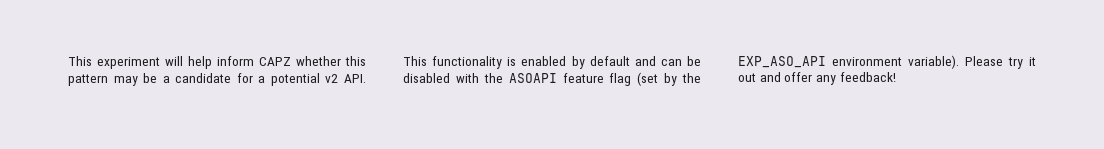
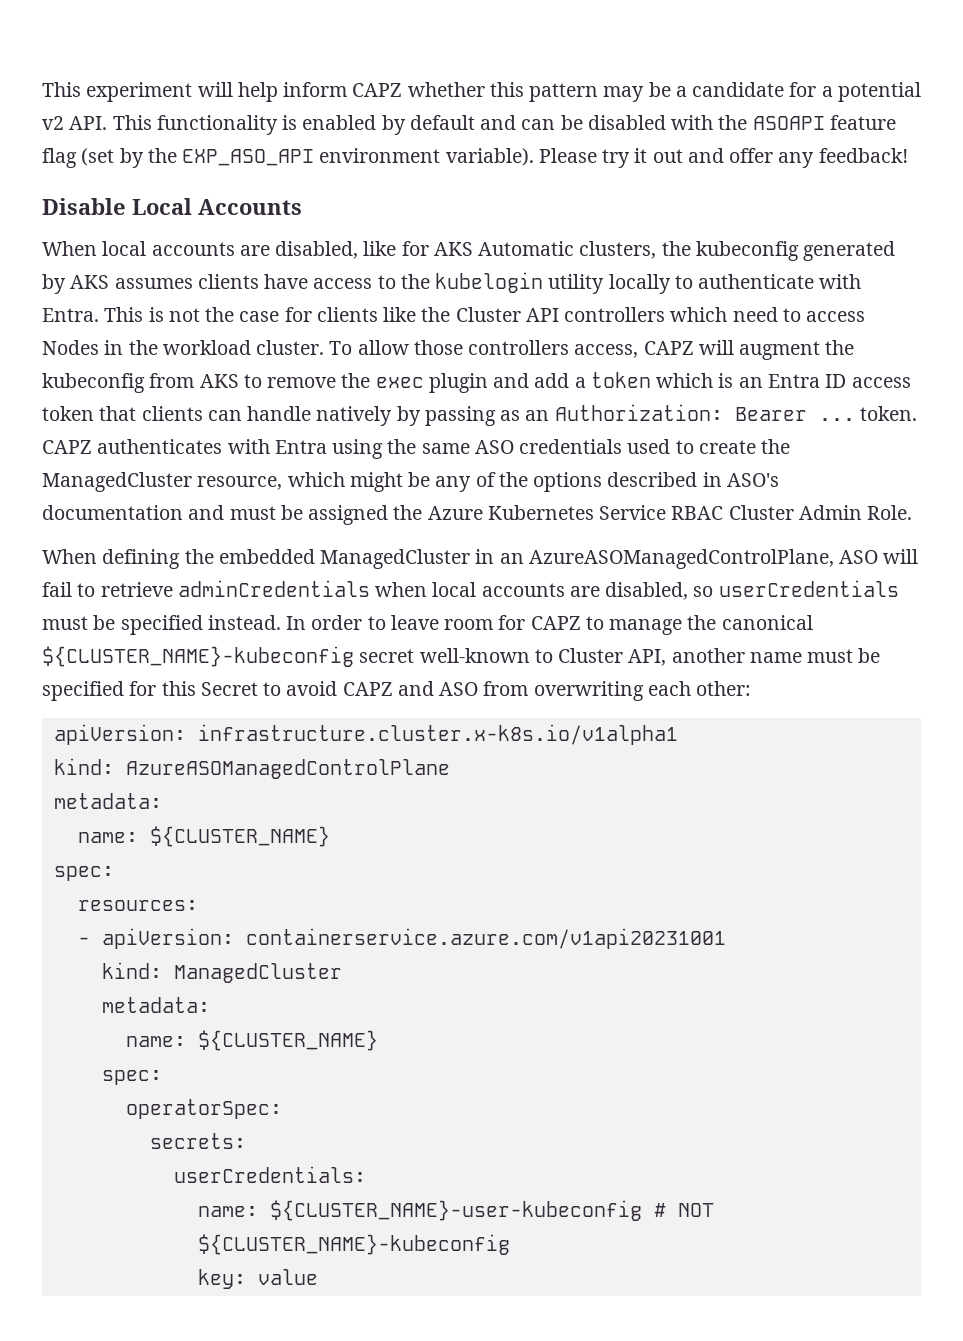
+ Disable Local Accounts
+ When local accounts are disabled, like for AKS Automatic clusters, the kubeconfig generated by AKS assumes clients have access to the kubelogin utility locally to authenticate with Entra. This is not the case for clients like the Cluster API controllers which need to access Nodes in the workload cluster. To allow those controllers access, CAPZ will augment the kubeconfig from AKS to remove the exec plugin and add a token which is an Entra ID access token that clients can handle natively by passing as an Authorization: Bearer ... token. CAPZ authenticates with Entra using the same ASO credentials used to create the ManagedCluster resource, which might be any of the options described in ASO's documentation and must be assigned the Azure Kubernetes Service RBAC Cluster Admin Role.
+ When defining the embedded ManagedCluster in an AzureASOManagedControlPlane, ASO will fail to retrieve adminCredentials when local accounts are disabled, so userCredentials must be specified instead. In order to leave room for CAPZ to manage the canonical ${CLUSTER_NAME}-kubeconfig secret well-known to Cluster API, another name must be specified for this Secret to avoid CAPZ and ASO from overwriting each other:
+ apiVersion: infrastructure.cluster.x-k8s.io/v1alpha1
+ kind: AzureASOManagedControlPlane
+ metadata:
+ name: ${CLUSTER_NAME}
+ spec:
+ resources:
+ - apiVersion: containerservice.azure.com/v1api20231001
+ kind: ManagedCluster
+ metadata:
+ name: ${CLUSTER_NAME}
+ spec:
+ operatorSpec:
+ secrets:
+ userCredentials:
+ name: ${CLUSTER_NAME}-user-kubeconfig # NOT ${CLUSTER_NAME}-kubeconfig
+ key: value

